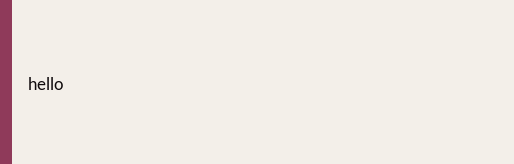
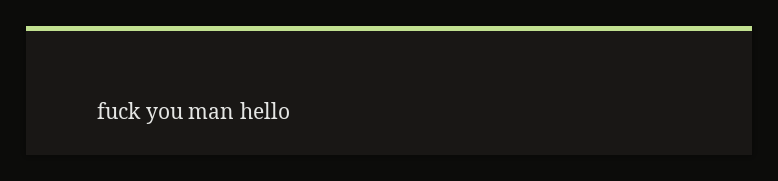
- hello
+ fuck you man hello

